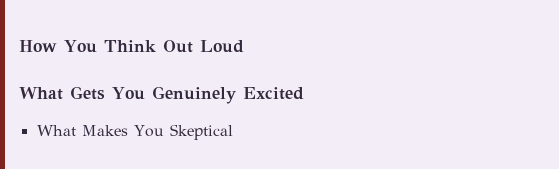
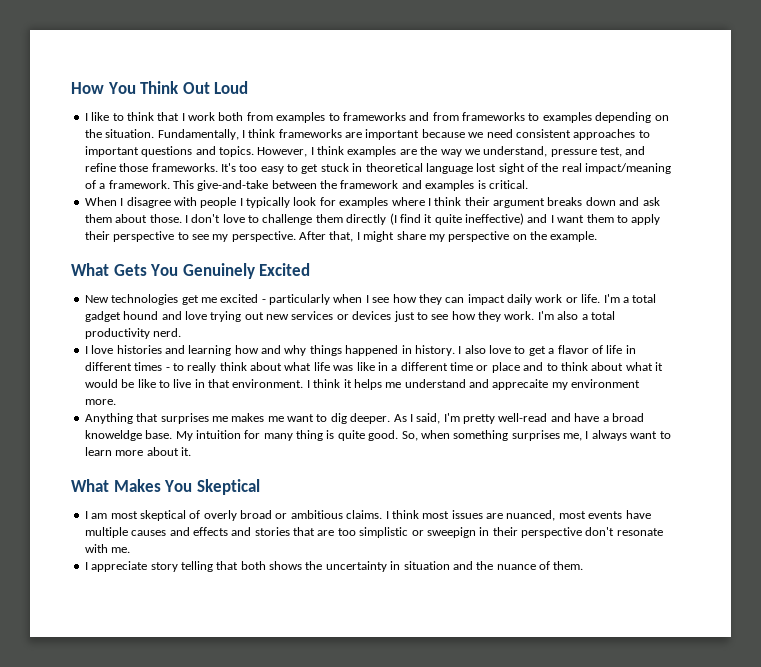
+ I like to think that I work both from examples to frameworks and from frameworks to examples depending on the situation. Fundamentally, I think frameworks are important because we need consistent approaches to important questions and topics. However, I think examples are the way we understand, pressure test, and refine those frameworks. It's too easy to get stuck in theoretical language lost sight of the real impact/meaning of a framework. This give-and-take between the framework and examples is critical.
+ When I disagree with people I typically look for examples where I think their argument breaks down and ask them about those. I don't love to challenge them directly (I find it quite ineffective) and I want them to apply their perspective to see my perspective. After that, I might share my perspective on the example.
+ New technologies get me excited - particularly when I see how they can impact daily work or life. I'm a total gadget hound and love trying out new services or devices just to see how they work. I'm also a total productivity nerd.
+ I love histories and learning how and why things happened in history. I also love to get a flavor of life in different times - to really think about what life was like in a different time or place and to think about what it would be like to live in that environment. I think it helps me understand and apprecaite my environment more.
+ Anything that surprises me makes me want to dig deeper. As I said, I'm pretty well-read and have a broad knoweldge base. My intuition for many thing is quite good. So, when something surprises me, I always want to learn more about it.
  What Makes You Skeptical
+ I am most skeptical of overly broad or ambitious claims. I think most issues are nuanced, most events have multiple causes and effects and stories that are too simplistic or sweepign in their perspective don't resonate with me.
+ I appreciate story telling that both shows the uncertainty in situation and the nuance of them.

